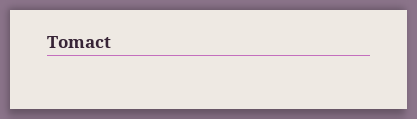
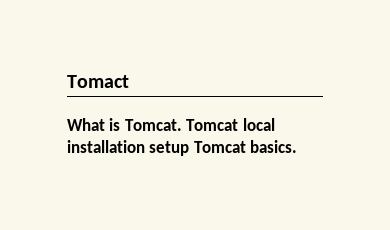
+ What is Tomcat. Tomcat local installation setup Tomcat basics.

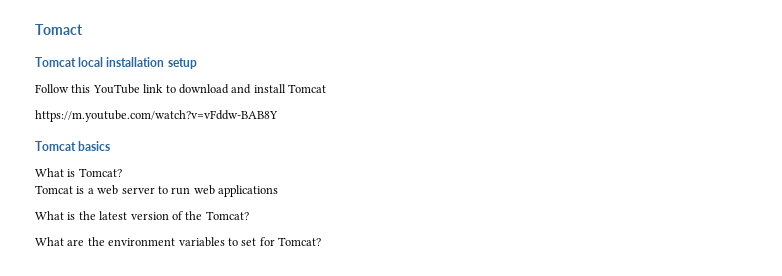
- What is Tomcat. Tomcat local installation setup Tomcat basics.
+ Tomcat local installation setup
+ Follow this YouTube link to download and install Tomcat
+ https://m.youtube.com/watch?v=vFddw-BAB8Y
+ Tomcat basics
+ What is Tomcat?
+ Tomcat is a web server to run web applications
+ What is the latest version of the Tomcat?
+ What are the environment variables to set for Tomcat?

